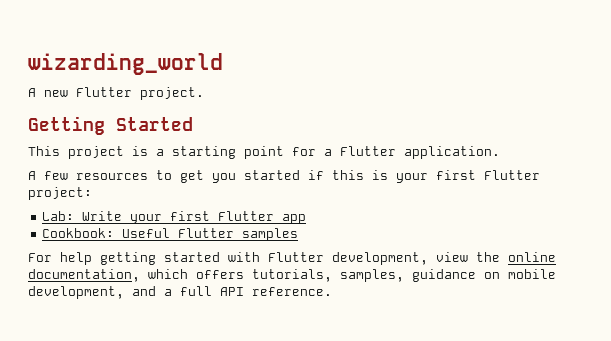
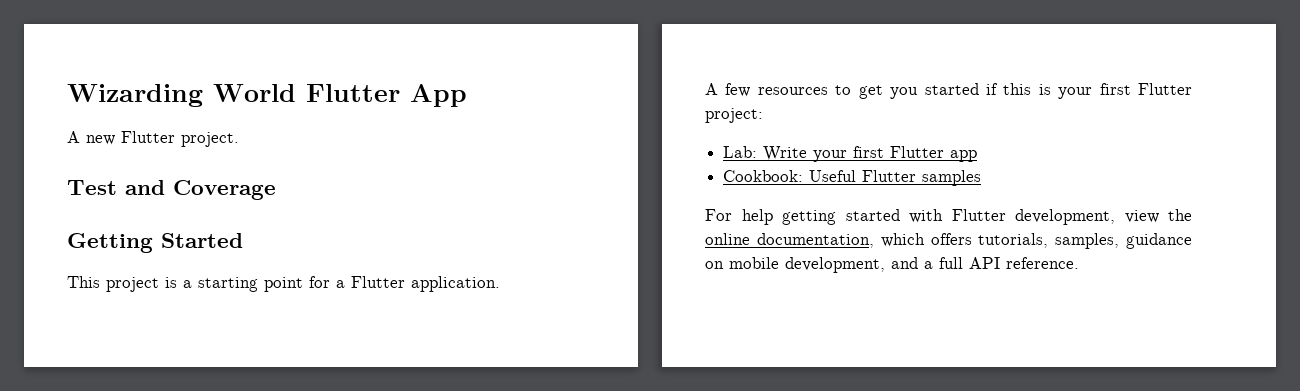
- wizarding_world
+ Wizarding World Flutter App
+ Test and Coverage

